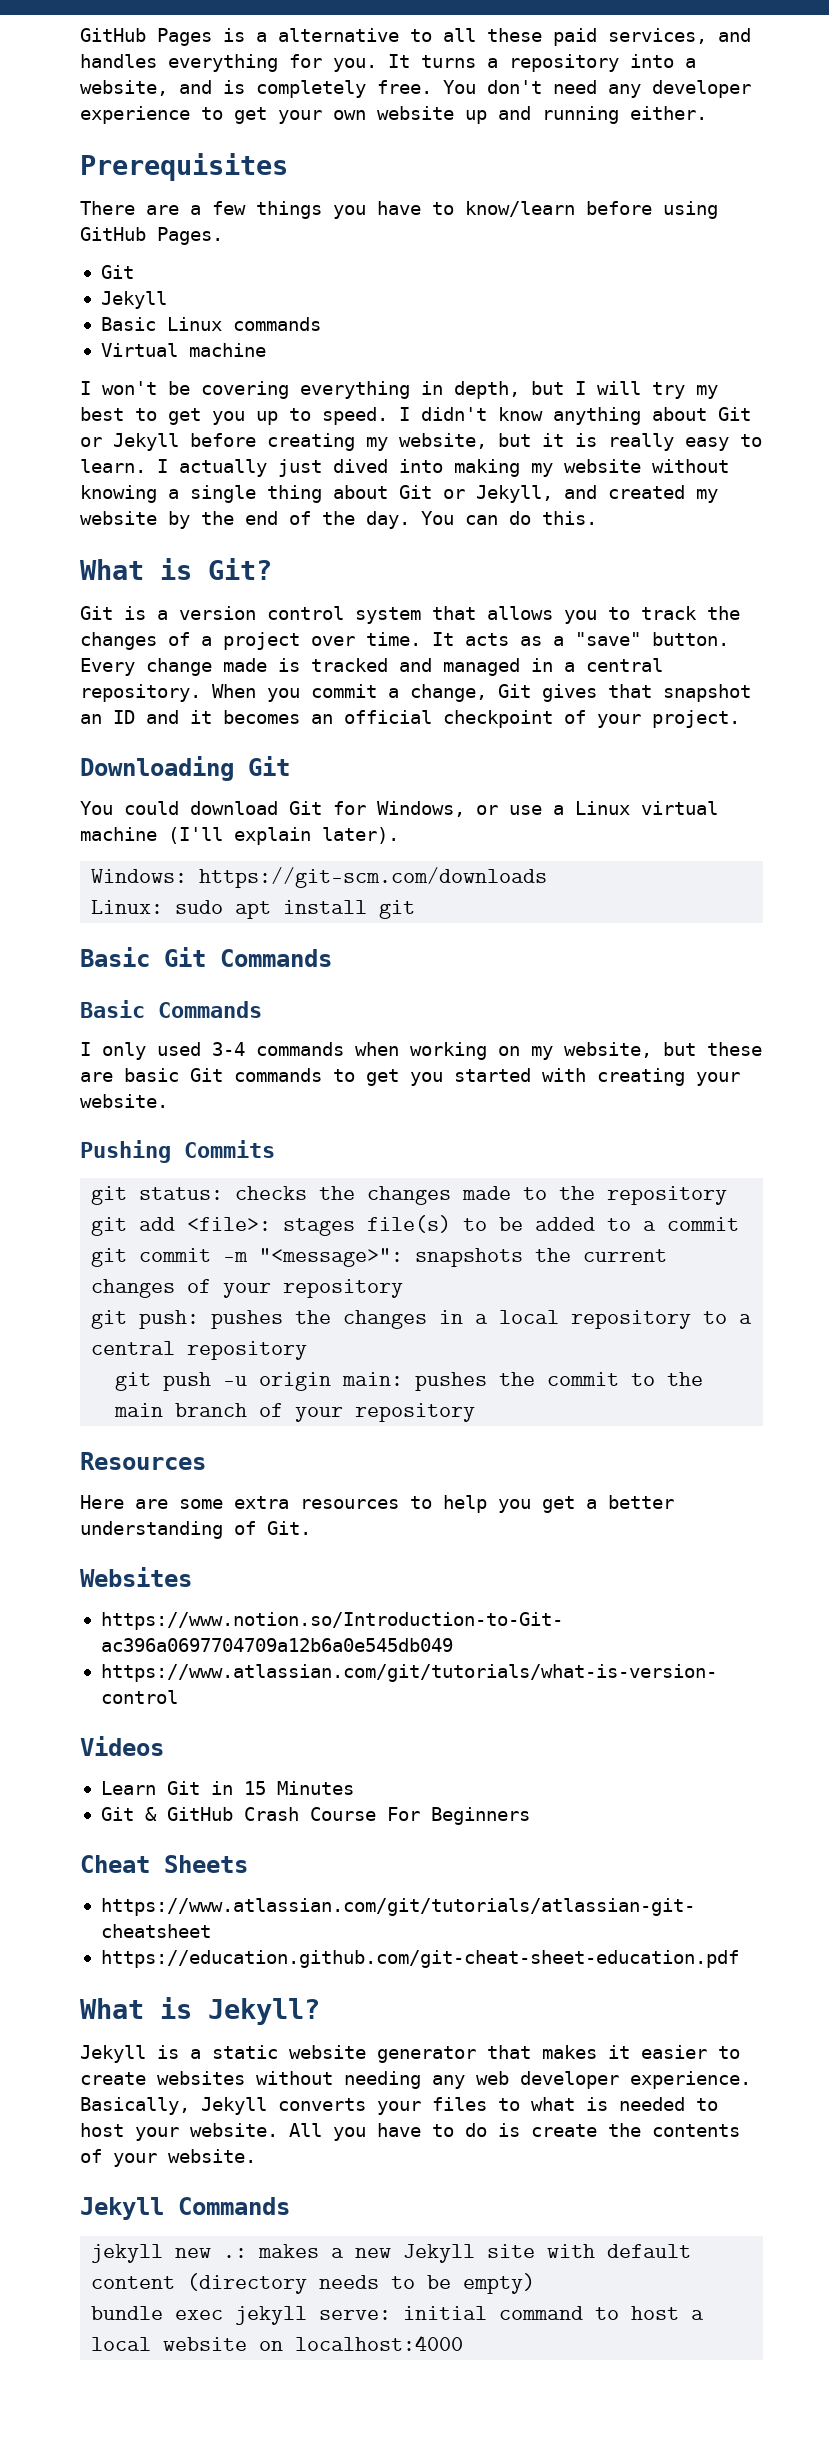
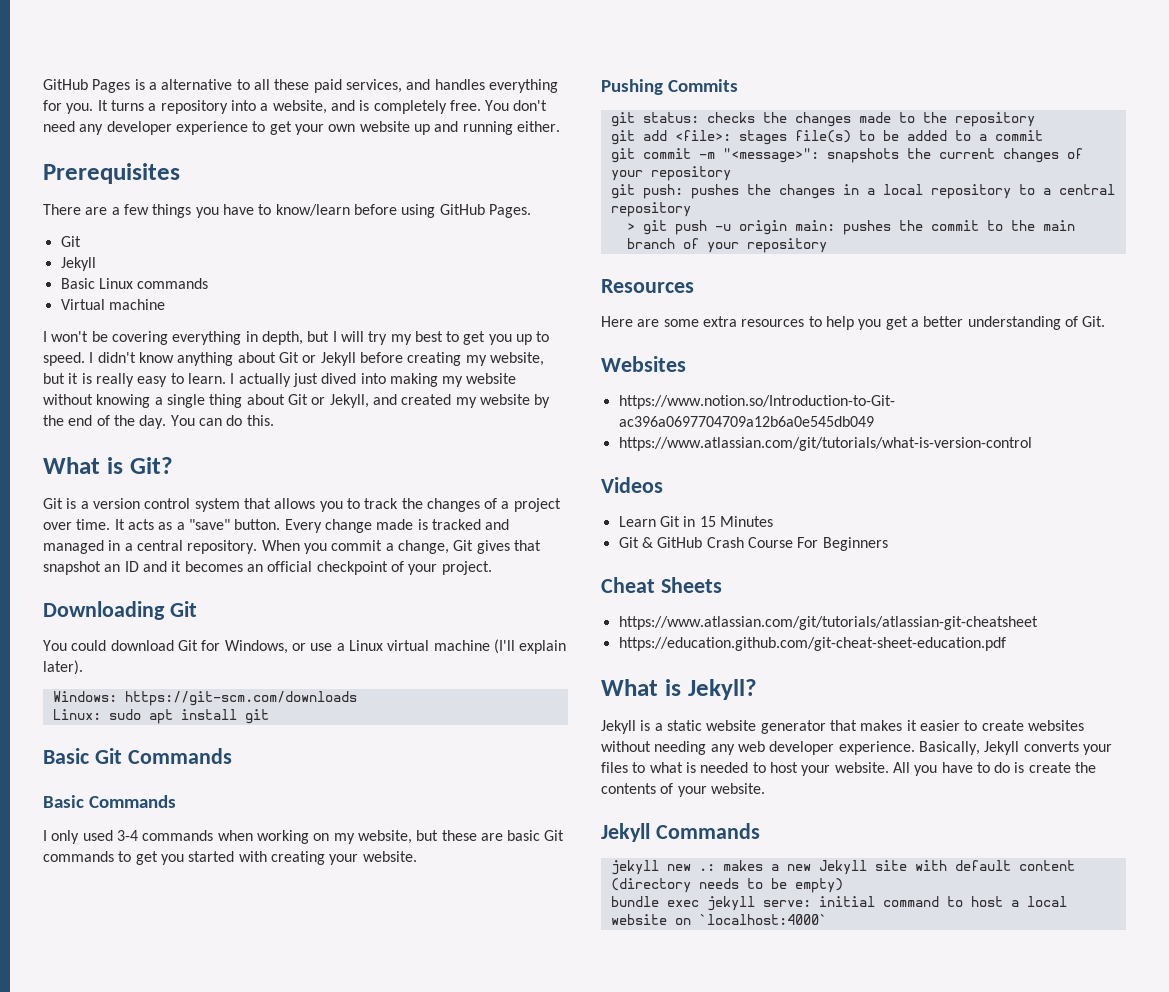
- git push -u origin main: pushes the commit to the main branch of your repository
+ > git push -u origin main: pushes the commit to the main branch of your repository
- bundle exec jekyll serve: initial command to host a local website on localhost:4000
+ bundle exec jekyll serve: initial command to host a local website on `localhost:4000`

